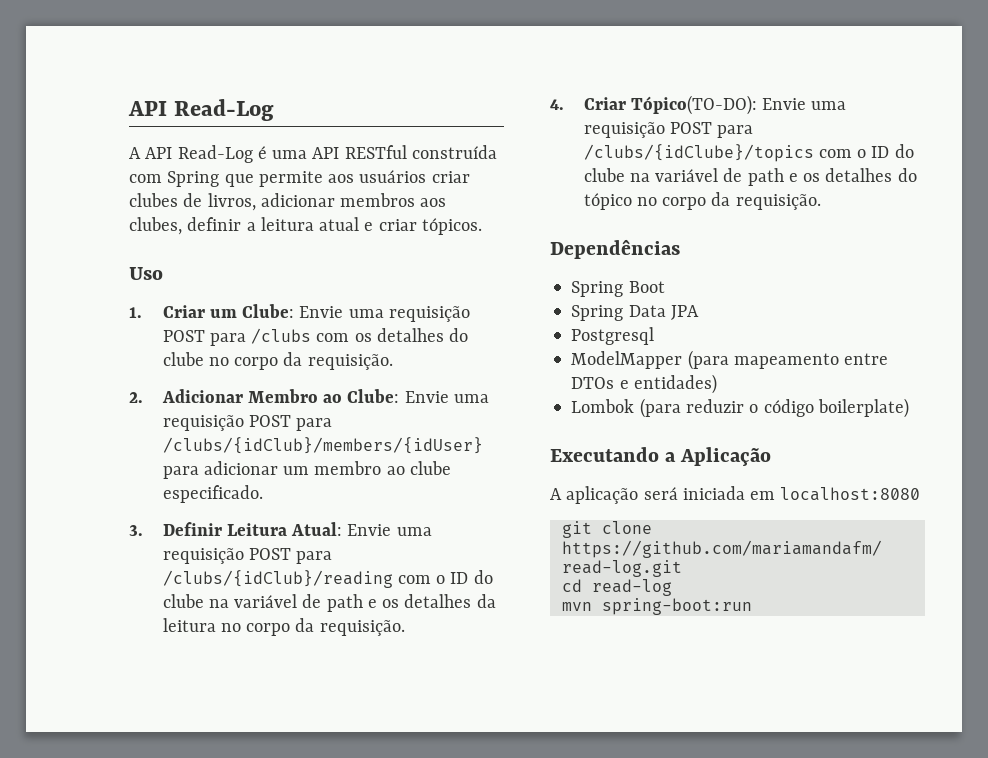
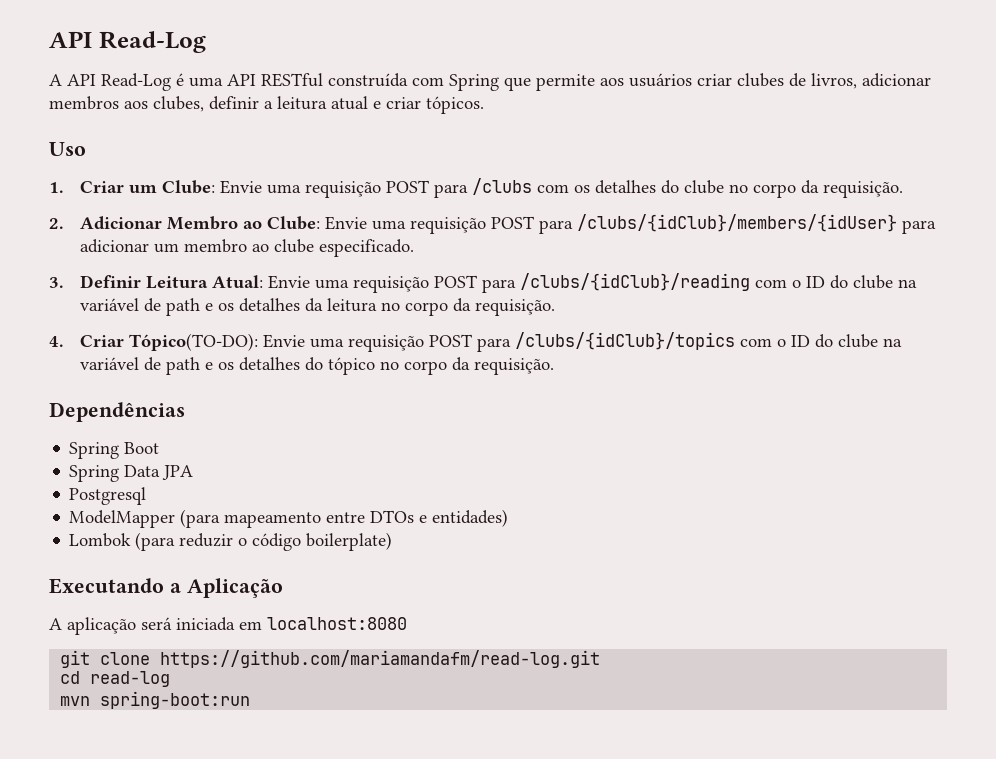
- 4. Criar Tópico(TO-DO): Envie uma requisição POST para /clubs/{idClube}/topics com o ID do clube na variável de path e os detalhes do tópico no corpo da requisição.
+ 4. Criar Tópico(TO-DO): Envie uma requisição POST para /clubs/{idClub}/topics com o ID do clube na variável de path e os detalhes do tópico no corpo da requisição.

